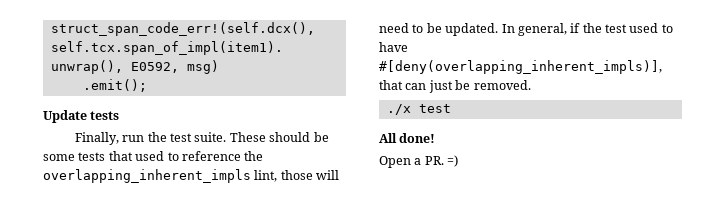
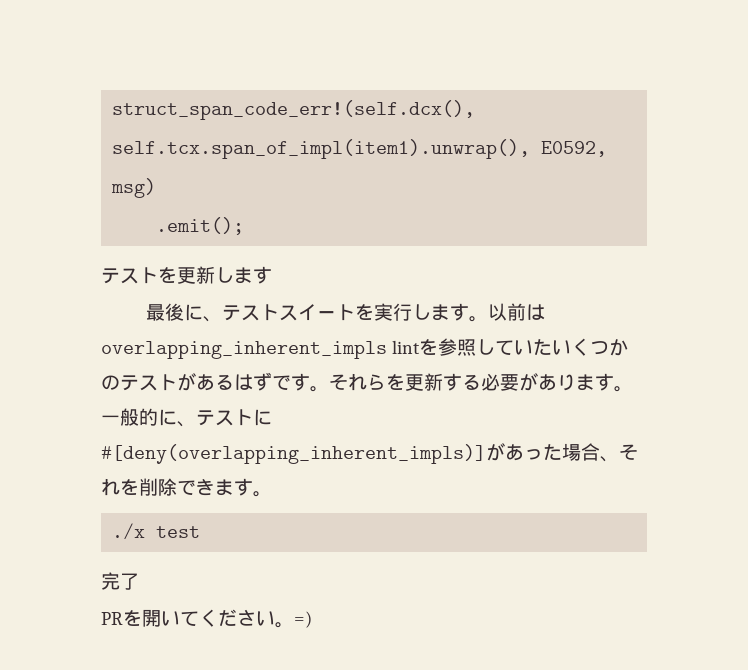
- Update tests
- Finally, run the test suite. These should be some tests that used to reference the overlapping_inherent_impls lint, those will need to be updated. In general, if the test used to have #[deny(overlapping_inherent_impls)], that can just be removed.
+ テストを更新します
+ 最後に、テストスイートを実行します。以前はoverlapping_inherent_impls lintを参照していたいくつかのテストがあるはずです。それらを更新する必要があります。一般的に、テストに#[deny(overlapping_inherent_impls)]があった場合、それを削除できます。
  ./x test
- All done!
- Open a PR. =)
+ 完了
+ PRを開いてください。=)

